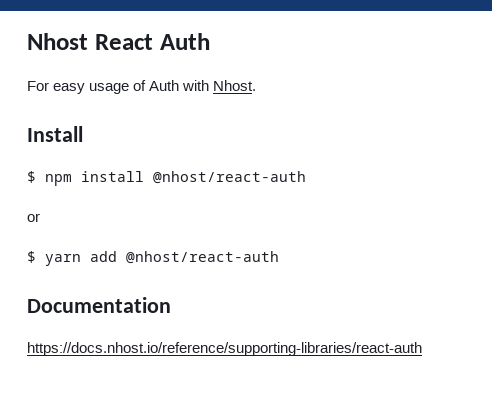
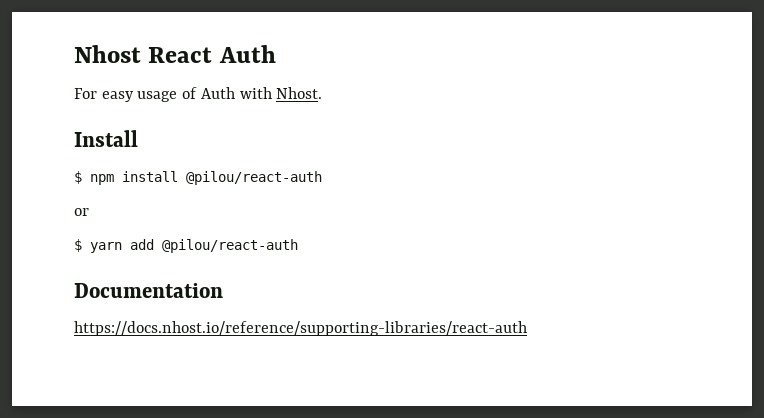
- $ npm install @nhost/react-auth
+ $ npm install @pilou/react-auth
- $ yarn add @nhost/react-auth
+ $ yarn add @pilou/react-auth

